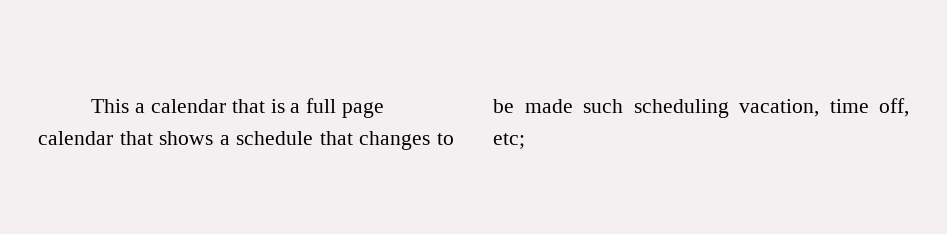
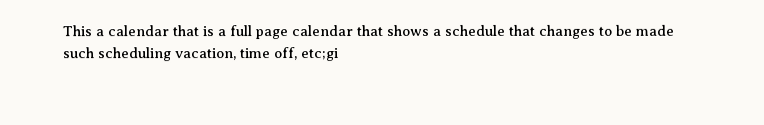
- This a calendar that is a full page calendar that shows a schedule that changes to be made such scheduling vacation, time off, etc;
+ This a calendar that is a full page calendar that shows a schedule that changes to be made such scheduling vacation, time off, etc;gi

